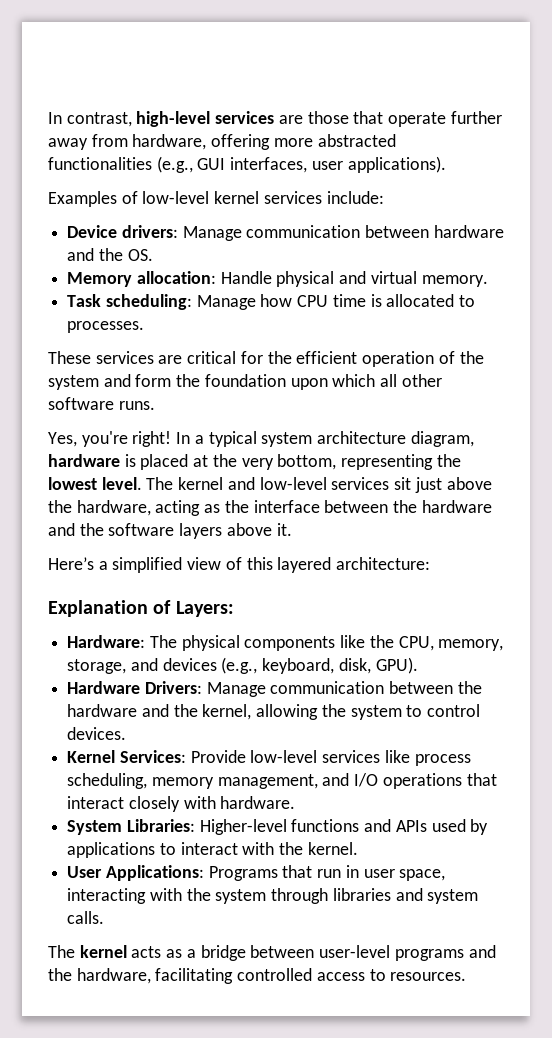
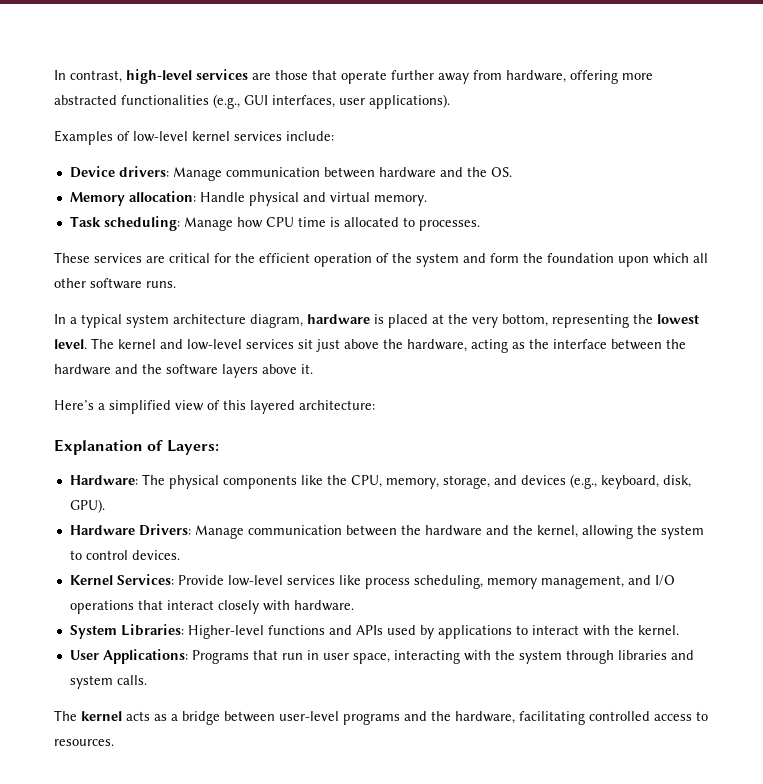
- Yes, you're right!

